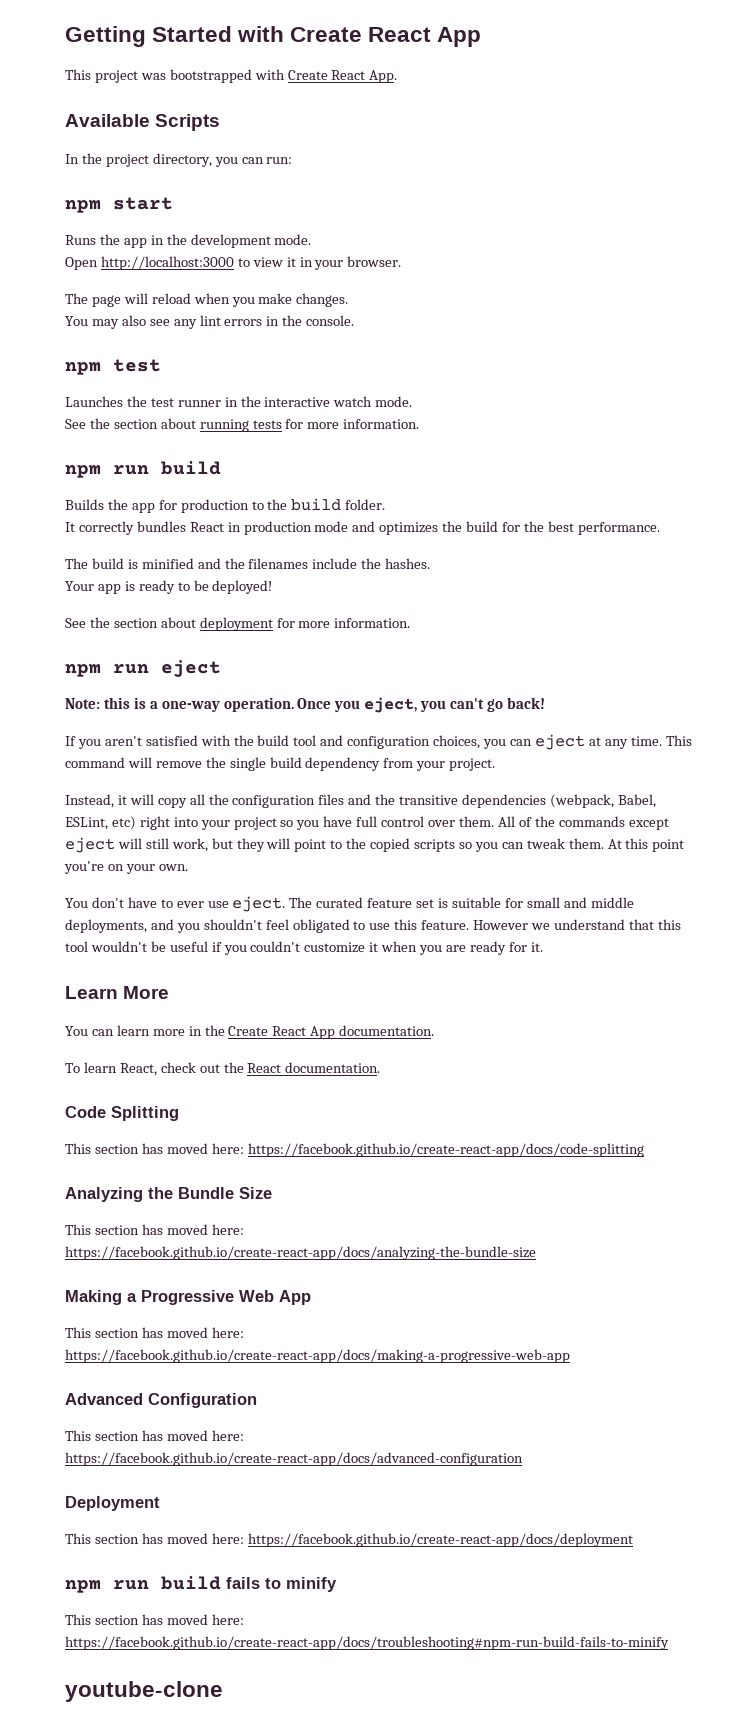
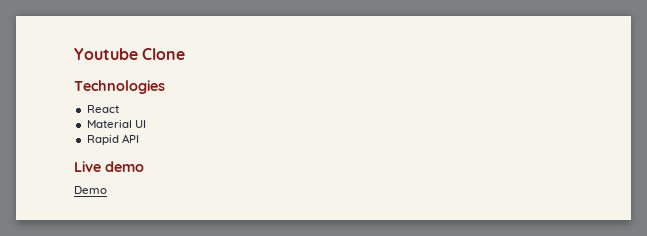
- Getting Started with Create React App
- This project was bootstrapped with Create React App.
- Available Scripts
- In the project directory, you can run:
- npm start
- Runs the app in the development mode.
- Open http://localhost:3000 to view it in your browser.
- The page will reload when you make changes.
- You may also see any lint errors in the console.
- npm test
- Launches the test runner in the interactive watch mode.
- See the section about running tests for more information.
- npm run build
- Builds the app for production to the build folder.
- It correctly bundles React in production mode and optimizes the build for the best performance.
- The build is minified and the filenames include the hashes.
- Your app is ready to be deployed!
- See the section about deployment for more information.
- npm run eject
- Note: this is a one-way operation. Once you eject, you can't go back!
- If you aren't satisfied with the build tool and configuration choices, you can eject at any time. This command will remove the single build dependency from your project.
- Instead, it will copy all the configuration files and the transitive dependencies (webpack, Babel, ESLint, etc) right into your project so you have full control over them. All of the commands except eject will still work, but they will point to the copied scripts so you can tweak them. At this point you're on your own.
- You don't have to ever use eject. The curated feature set is suitable for small and middle deployments, and you shouldn't feel obligated to use this feature. However we understand that this tool wouldn't be useful if you couldn't customize it when you are ready for it.
- Learn More
- You can learn more in the Create React App documentation.
- To learn React, check out the React documentation.
- Code Splitting
- This section has moved here: https://facebook.github.io/create-react-app/docs/code-splitting
- Analyzing the Bundle Size
- This section has moved here: https://facebook.github.io/create-react-app/docs/analyzing-the-bundle-size
- Making a Progressive Web App
- This section has moved here: https://facebook.github.io/create-react-app/docs/making-a-progressive-web-app
- Advanced Configuration
- This section has moved here: https://facebook.github.io/create-react-app/docs/advanced-configuration
- Deployment
- This section has moved here: https://facebook.github.io/create-react-app/docs/deployment
- npm run build fails to minify
- This section has moved here: https://facebook.github.io/create-react-app/docs/troubleshooting#npm-run-build-fails-to-minify
- youtube-clone
+ Youtube Clone
+ Technologies
+ React
+ Material UI
+ Rapid API
+ Live demo
+ Demo

